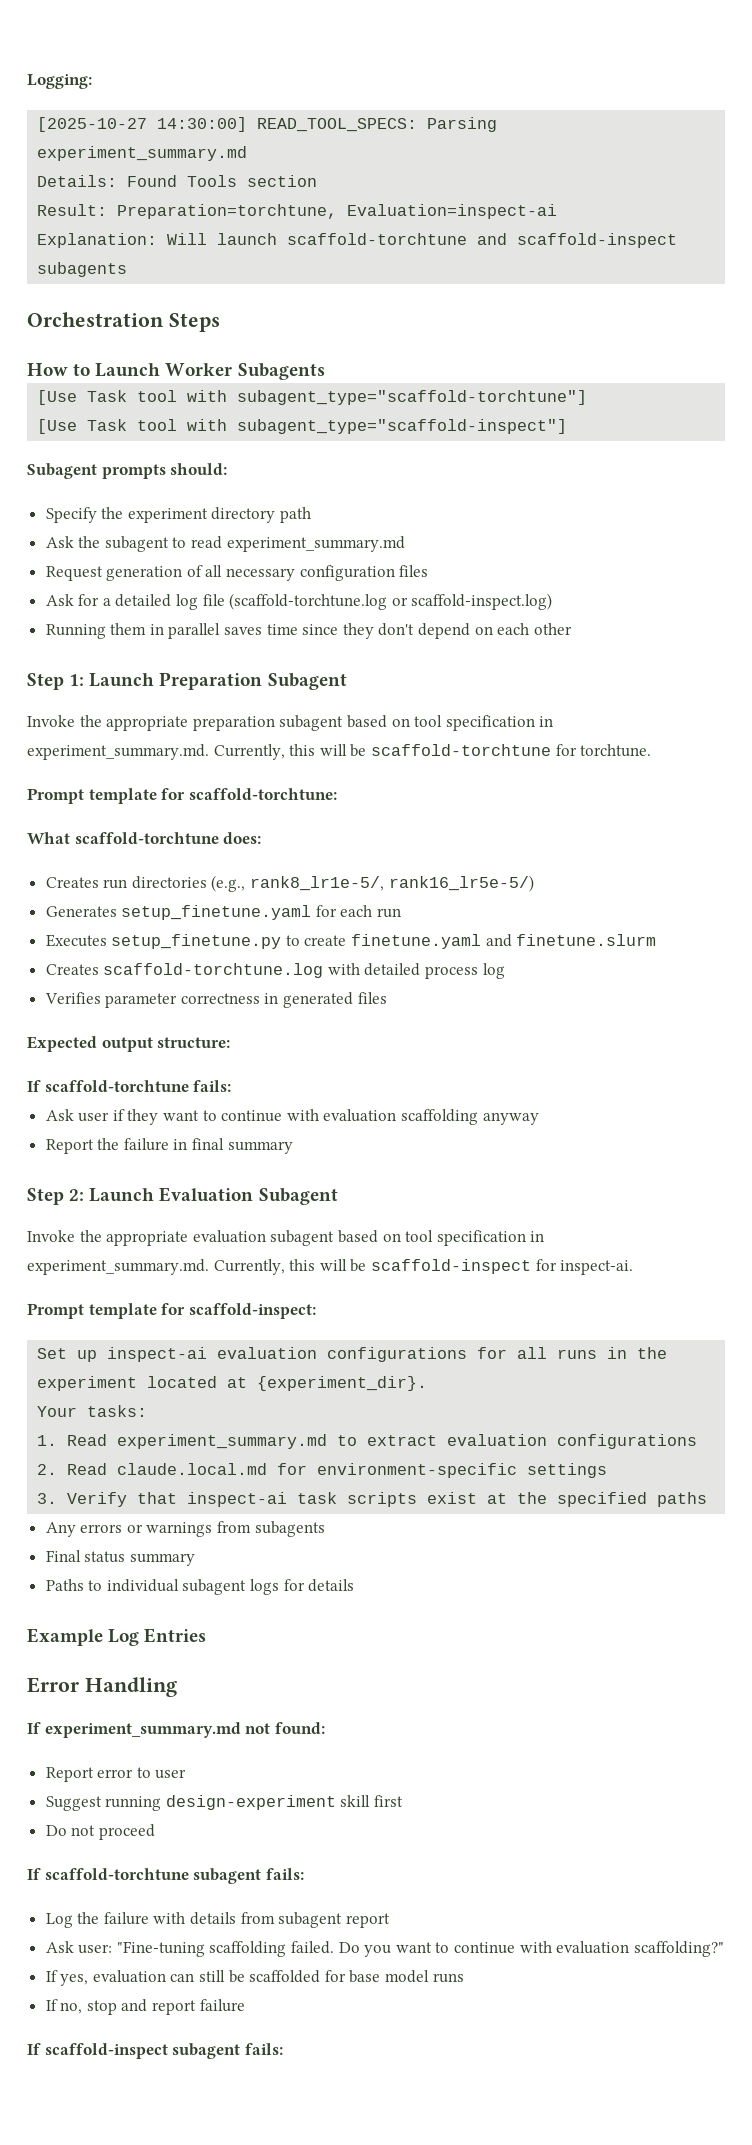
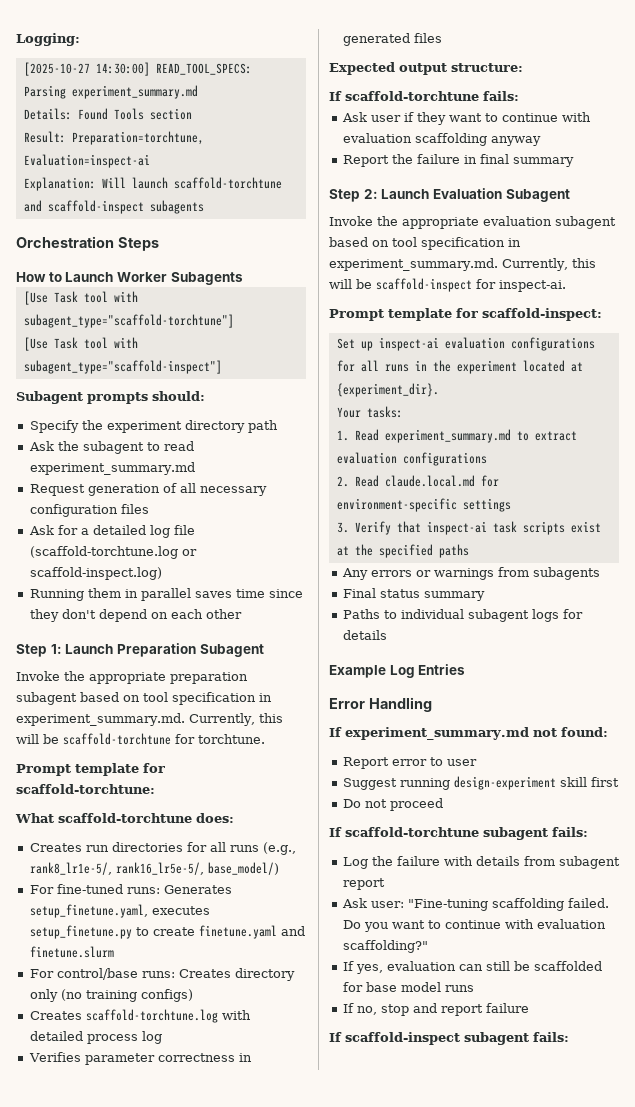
- Creates run directories (e.g., rank8_lr1e-5/, rank16_lr5e-5/)
- Generates setup_finetune.yaml for each run
- Executes setup_finetune.py to create finetune.yaml and finetune.slurm
+ Creates run directories for all runs (e.g., rank8_lr1e-5/, rank16_lr5e-5/, base_model/)
+ For fine-tuned runs: Generates setup_finetune.yaml, executes setup_finetune.py to create finetune.yaml and finetune.slurm
+ For control/base runs: Creates directory only (no training configs)

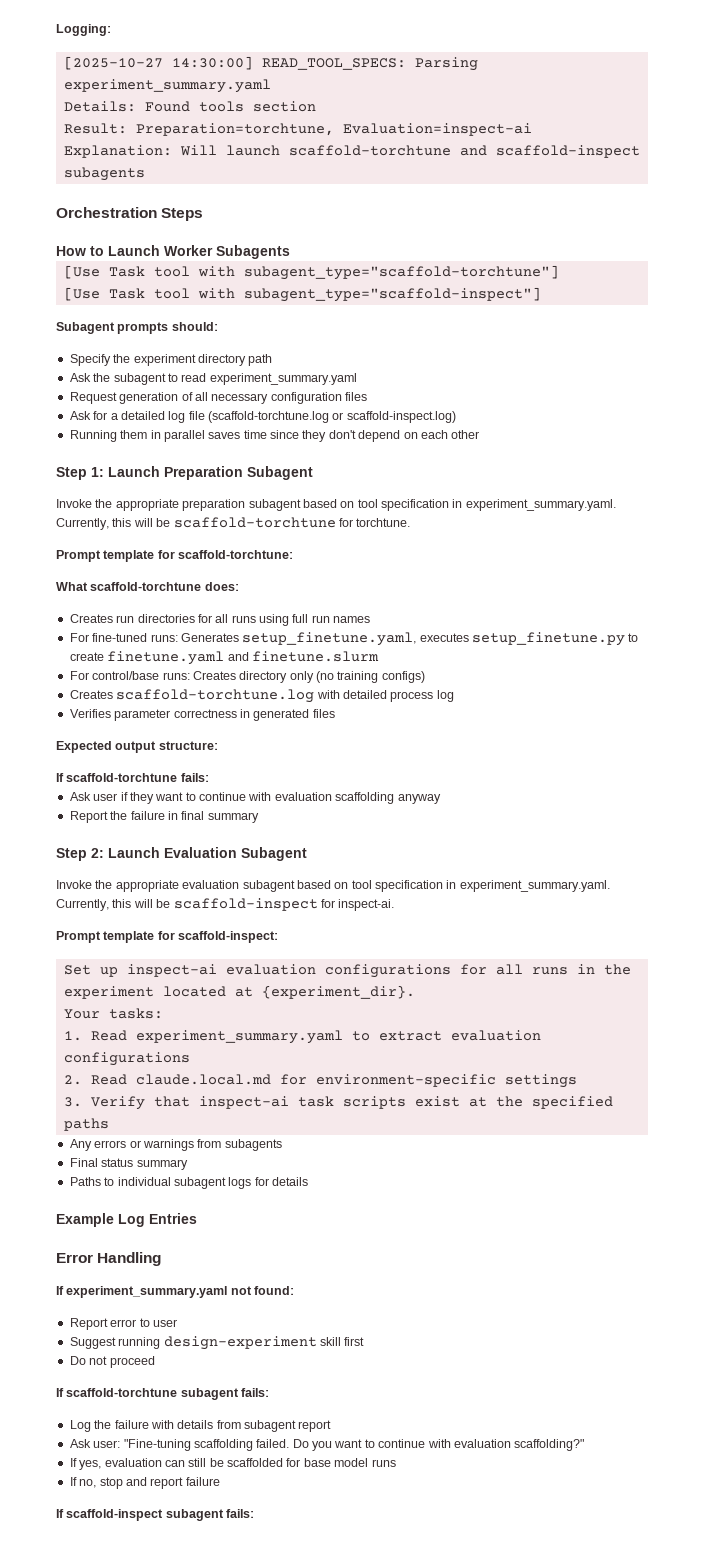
- [2025-10-27 14:30:00] READ_TOOL_SPECS: Parsing experiment_summary.md
+ [2025-10-27 14:30:00] READ_TOOL_SPECS: Parsing experiment_summary.yaml
- Details: Found Tools section
+ Details: Found tools section
- Ask the subagent to read experiment_summary.md
+ Ask the subagent to read experiment_summary.yaml
- Invoke the appropriate preparation subagent based on tool specification in experiment_summary.md. Currently, this will be scaffold-torchtune for torchtune.
+ Invoke the appropriate preparation subagent based on tool specification in experiment_summary.yaml. Currently, this will be scaffold-torchtune for torchtune.
- Creates run directories for all runs (e.g., rank8_lr1e-5/, rank16_lr5e-5/, base_model/)
+ Creates run directories for all runs using full run names
- Invoke the appropriate evaluation subagent based on tool specification in experiment_summary.md. Currently, this will be scaffold-inspect for inspect-ai.
+ Invoke the appropriate evaluation subagent based on tool specification in experiment_summary.yaml. Currently, this will be scaffold-inspect for inspect-ai.
- 1. Read experiment_summary.md to extract evaluation configurations
+ 1. Read experiment_summary.yaml to extract evaluation configurations
- If experiment_summary.md not found:
+ If experiment_summary.yaml not found:

